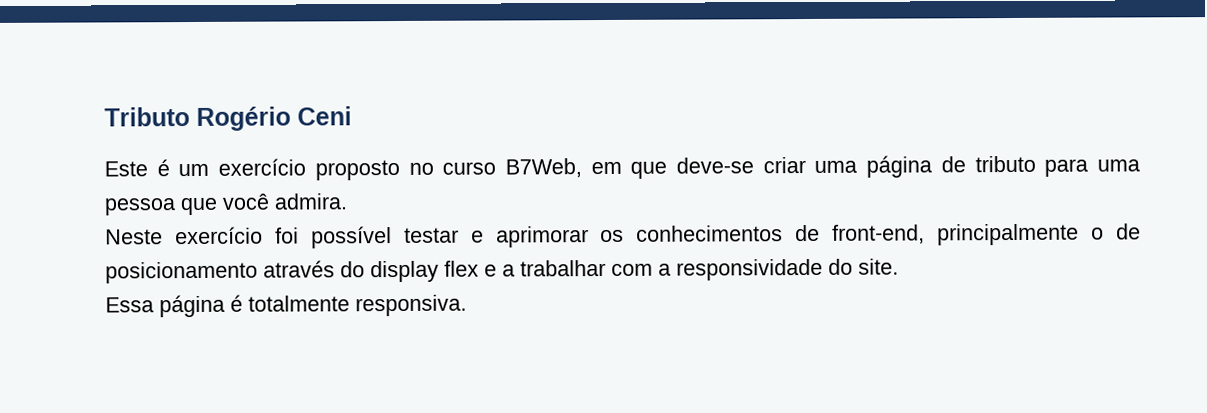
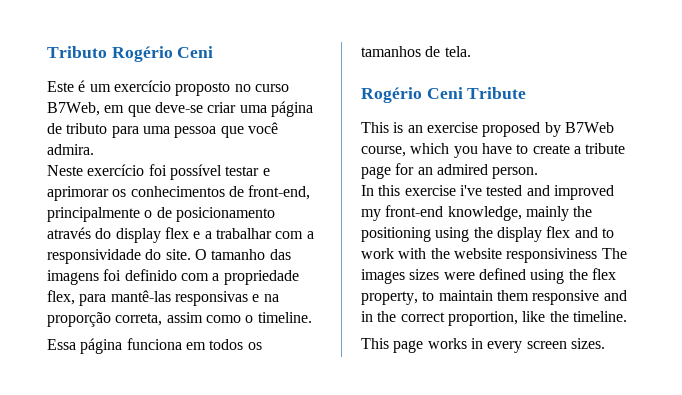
- Neste exercício foi possível testar e aprimorar os conhecimentos de front-end, principalmente o de posicionamento através do display flex e a trabalhar com a responsividade do site.
- Essa página é totalmente responsiva.
+ Neste exercício foi possível testar e aprimorar os conhecimentos de front-end, principalmente o de posicionamento através do display flex e a trabalhar com a responsividade do site. O tamanho das imagens foi definido com a propriedade flex, para mantê-las responsivas e na proporção correta, assim como o timeline.
+ Essa página funciona em todos os tamanhos de tela.
+ Rogério Ceni Tribute
+ This is an exercise proposed by B7Web course, which you have to create a tribute page for an admired person.
+ In this exercise i've tested and improved my front-end knowledge, mainly the positioning using the display flex and to work with the website responsiviness The images sizes were defined using the flex property, to maintain them responsive and in the correct proportion, like the timeline.
+ This page works in every screen sizes.

